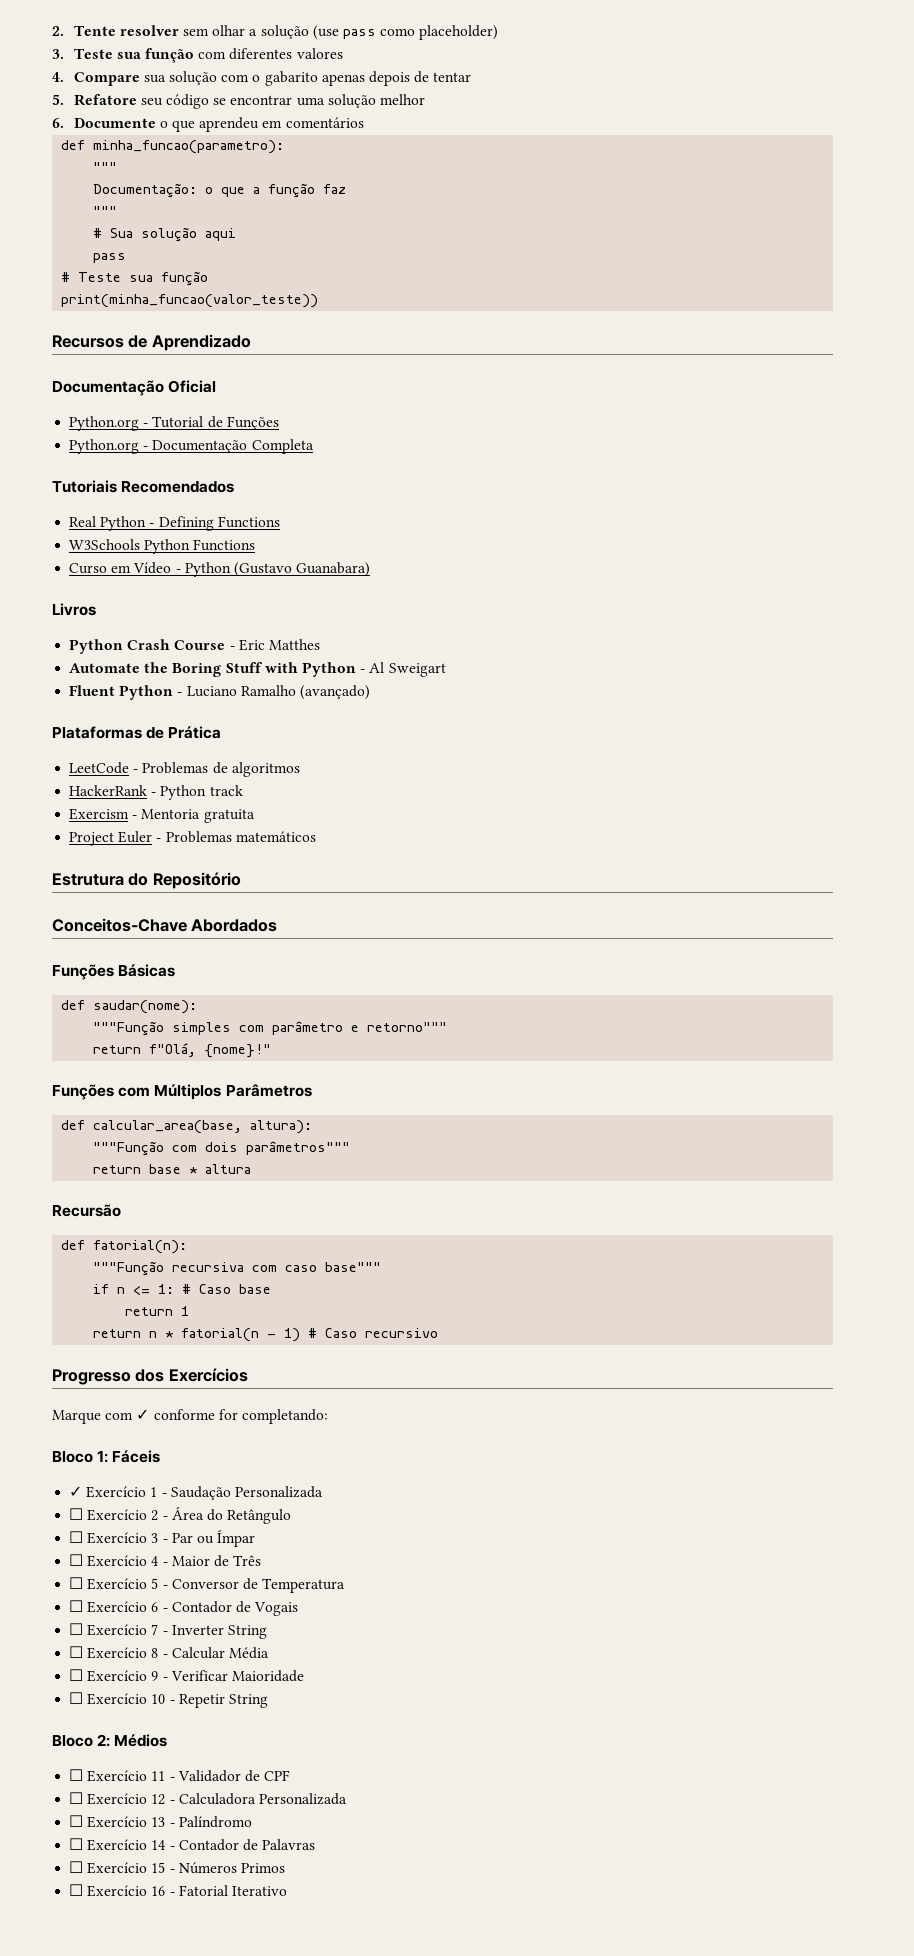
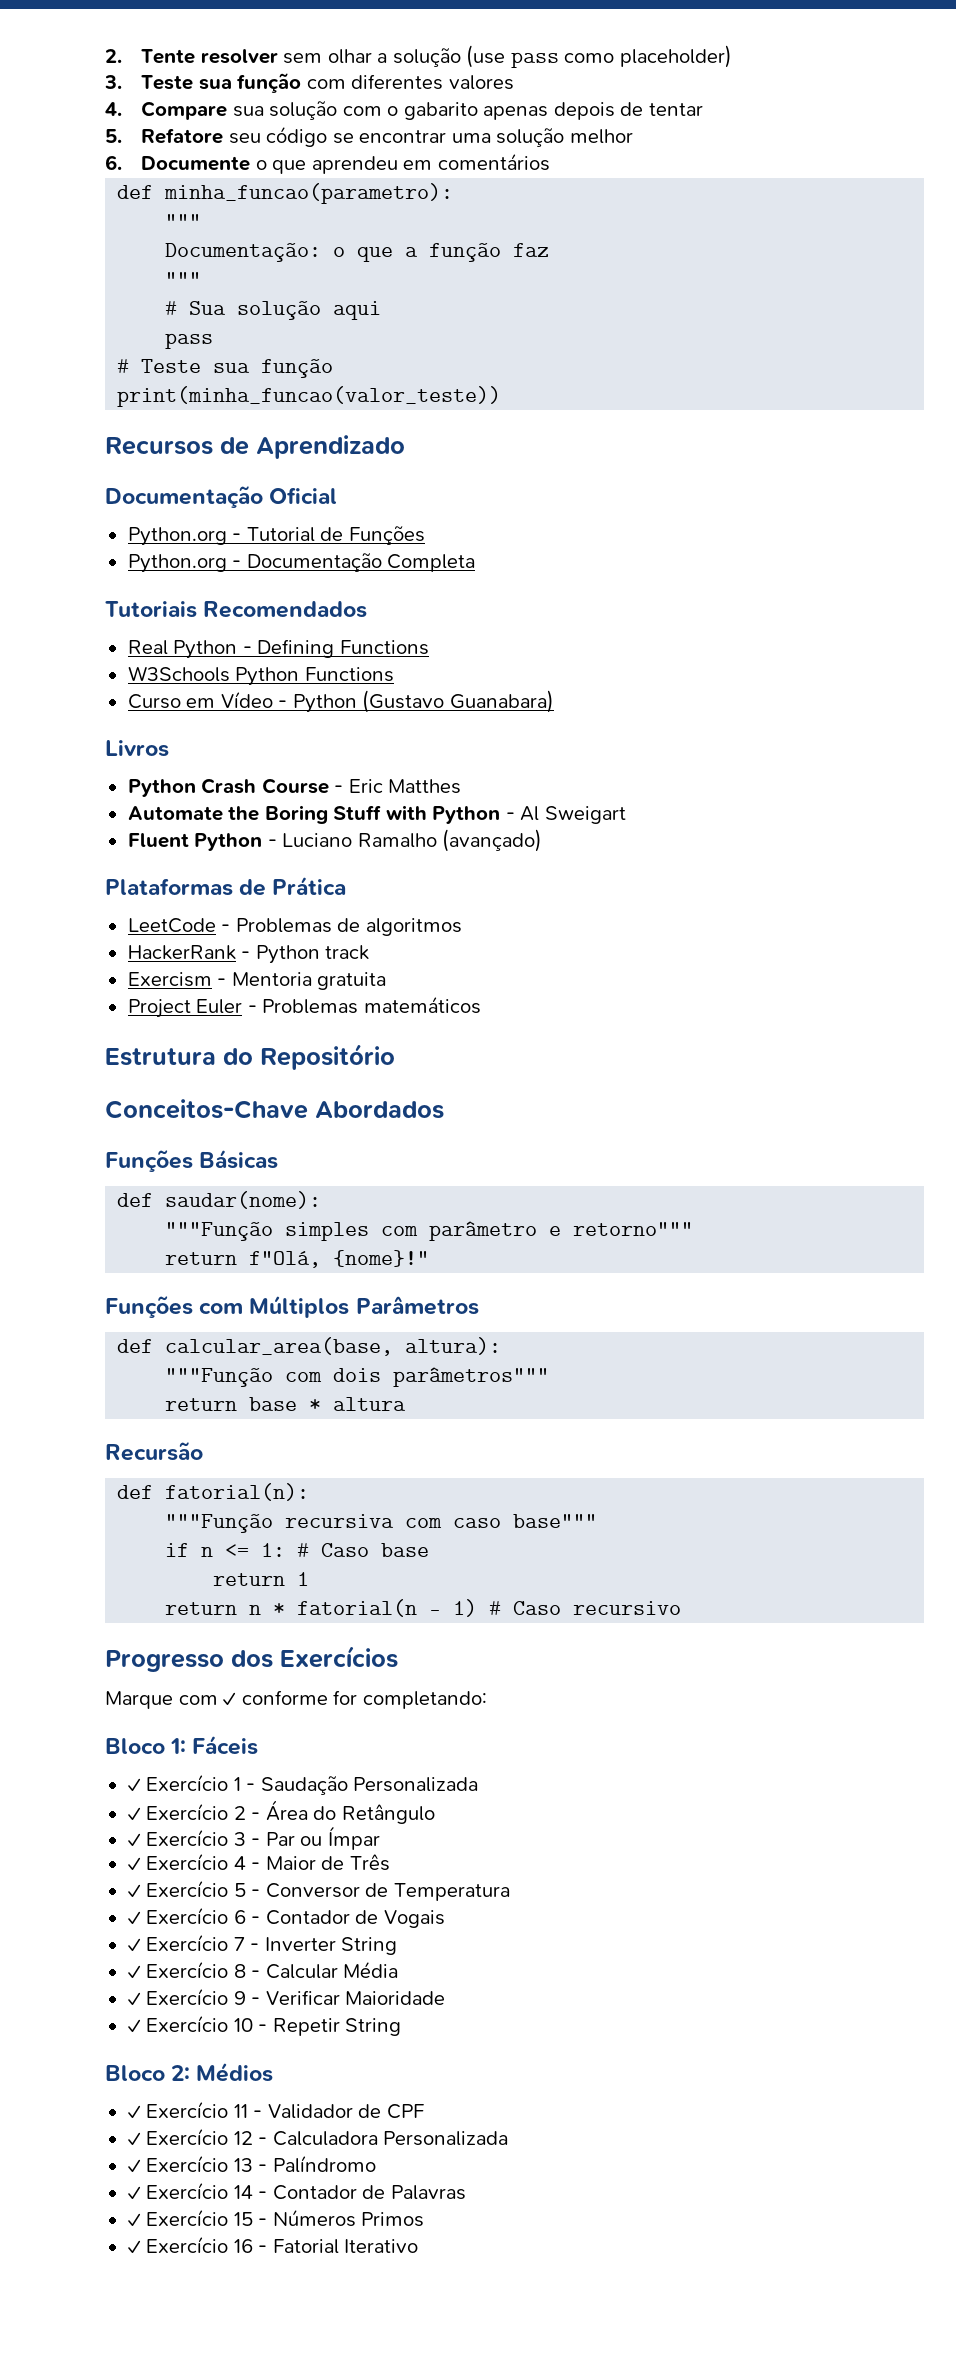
- ☐ Exercício 2 - Área do Retângulo
+ ✓ Exercício 2 - Área do Retângulo
- ☐ Exercício 3 - Par ou Ímpar
+ ✓ Exercício 3 - Par ou Ímpar
- ☐ Exercício 4 - Maior de Três
+ ✓ Exercício 4 - Maior de Três
- ☐ Exercício 5 - Conversor de Temperatura
+ ✓ Exercício 5 - Conversor de Temperatura
- ☐ Exercício 6 - Contador de Vogais
+ ✓ Exercício 6 - Contador de Vogais
- ☐ Exercício 7 - Inverter String
+ ✓ Exercício 7 - Inverter String
- ☐ Exercício 8 - Calcular Média
+ ✓ Exercício 8 - Calcular Média
- ☐ Exercício 9 - Verificar Maioridade
+ ✓ Exercício 9 - Verificar Maioridade
- ☐ Exercício 10 - Repetir String
+ ✓ Exercício 10 - Repetir String
- ☐ Exercício 11 - Validador de CPF
+ ✓ Exercício 11 - Validador de CPF
- ☐ Exercício 12 - Calculadora Personalizada
+ ✓ Exercício 12 - Calculadora Personalizada
- ☐ Exercício 13 - Palíndromo
+ ✓ Exercício 13 - Palíndromo
- ☐ Exercício 14 - Contador de Palavras
+ ✓ Exercício 14 - Contador de Palavras
- ☐ Exercício 15 - Números Primos
+ ✓ Exercício 15 - Números Primos
- ☐ Exercício 16 - Fatorial Iterativo
+ ✓ Exercício 16 - Fatorial Iterativo

